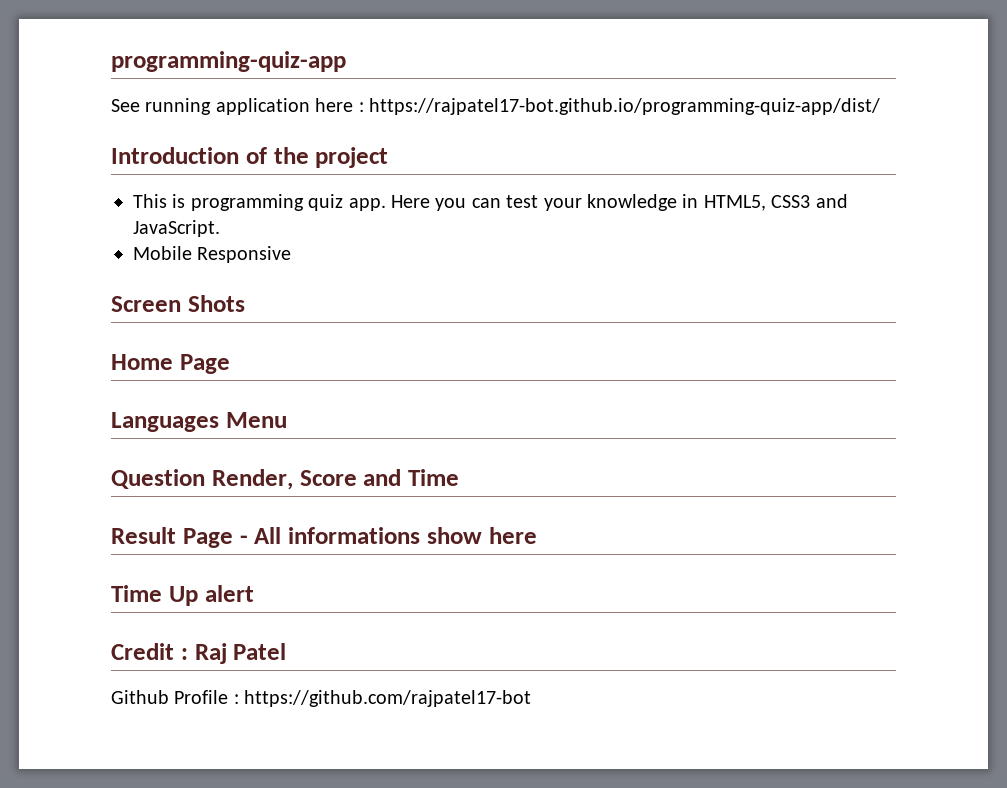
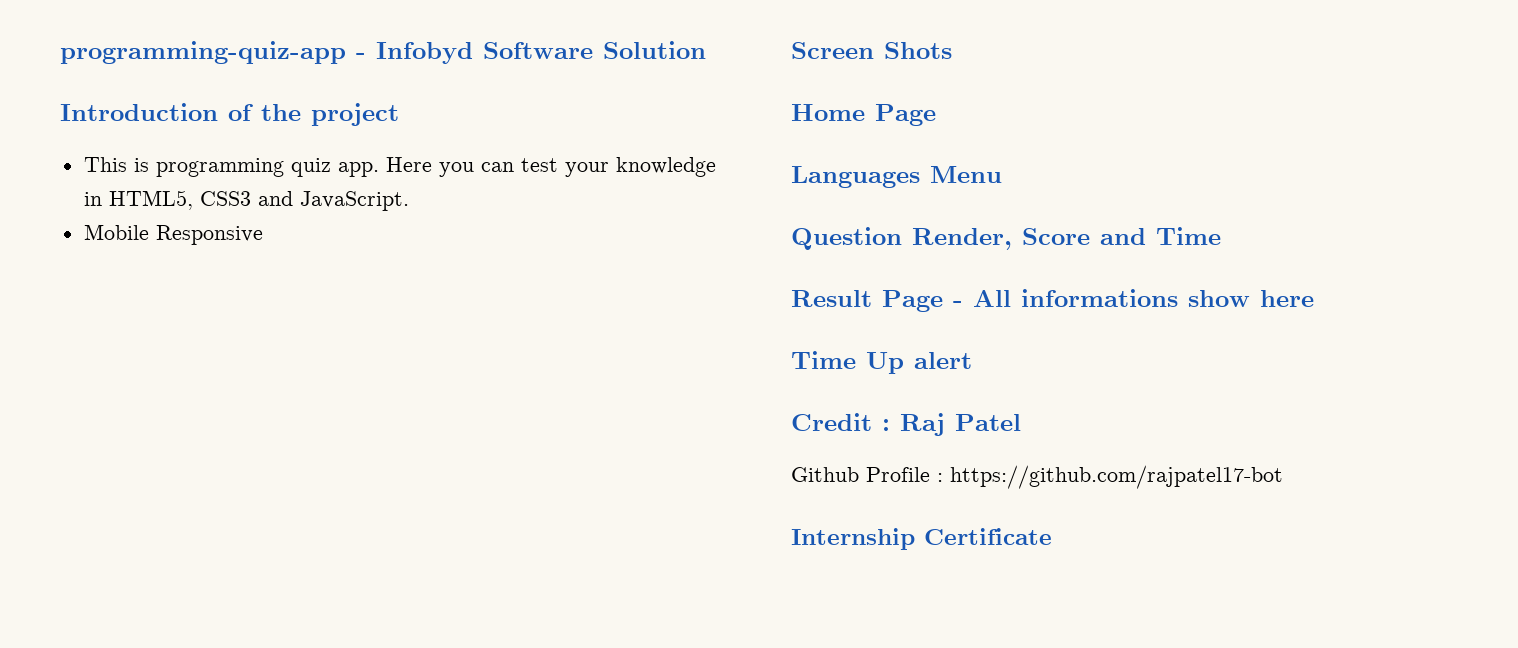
- programming-quiz-app
- See running application here : https://rajpatel17-bot.github.io/programming-quiz-app/dist/
+ programming-quiz-app - Infobyd Software Solution
+ Internship Certificate

